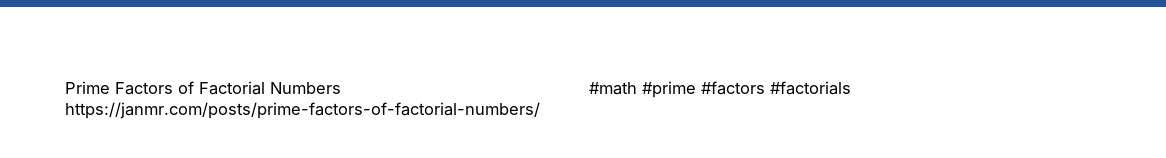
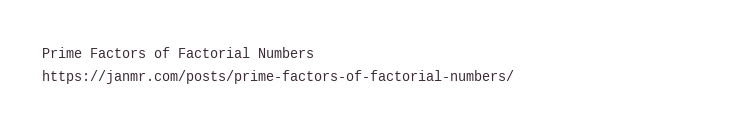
- Prime Factors of Factorial Numbers https://janmr.com/posts/prime-factors-of-factorial-numbers/ #math #prime #factors #factorials
+ Prime Factors of Factorial Numbers https://janmr.com/posts/prime-factors-of-factorial-numbers/

